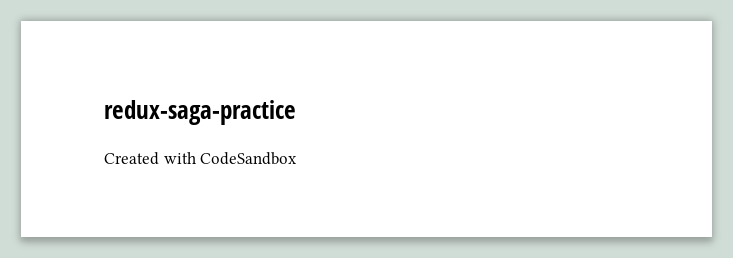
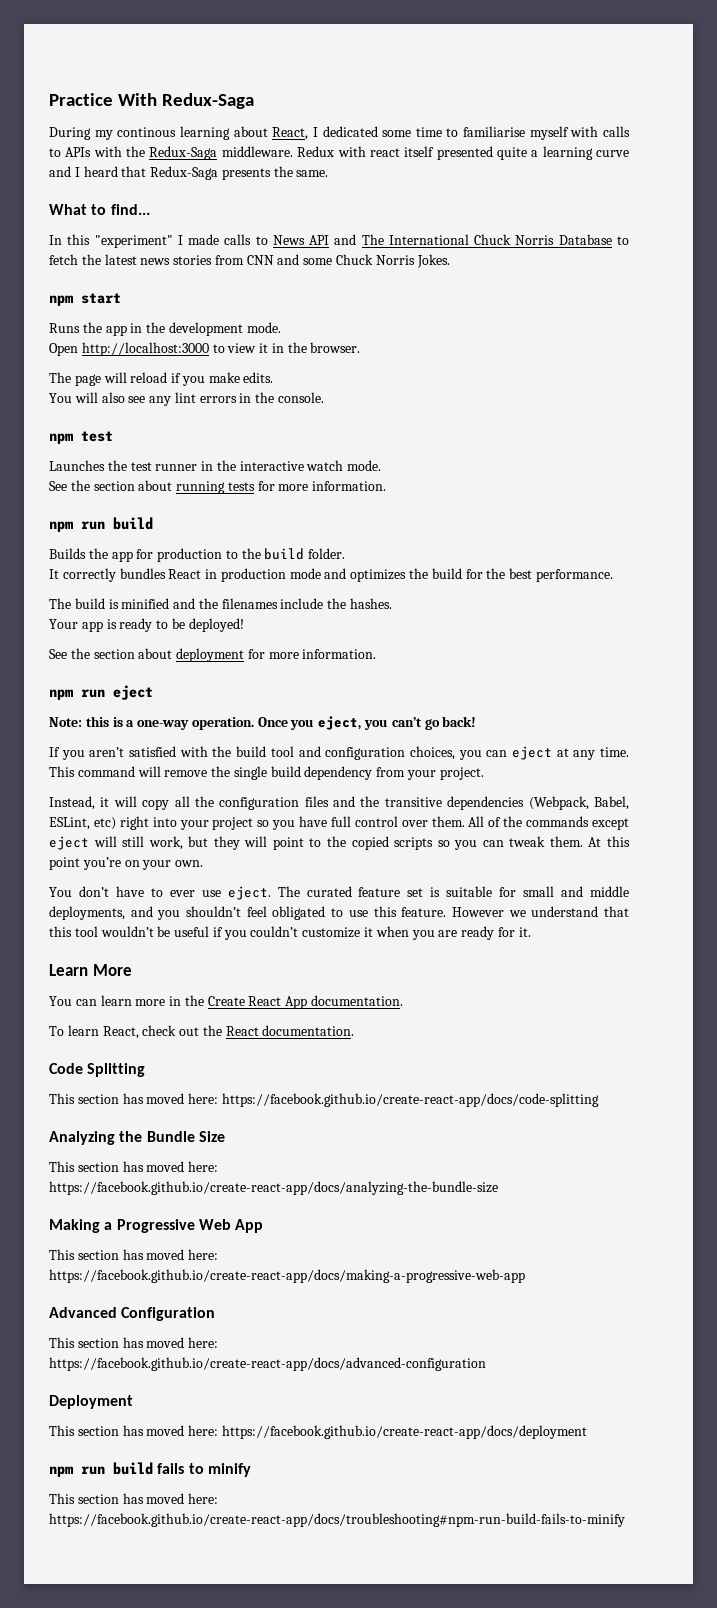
- redux-saga-practice
- Created with CodeSandbox
+ Practice With Redux-Saga
+ During my continous learning about React, I dedicated some time to familiarise myself with calls to APIs with the Redux-Saga middleware. Redux with react itself presented quite a learning curve and I heard that Redux-Saga presents the same.
+ What to find...
+ In this "experiment" I made calls to News API and The International Chuck Norris Database to fetch the latest news stories from CNN and some Chuck Norris Jokes.
+ npm start
+ Runs the app in the development mode.
+ Open http://localhost:3000 to view it in the browser.
+ The page will reload if you make edits.
+ You will also see any lint errors in the console.
+ npm test
+ Launches the test runner in the interactive watch mode.
+ See the section about running tests for more information.
+ npm run build
+ Builds the app for production to the build folder.
+ It correctly bundles React in production mode and optimizes the build for the best performance.
+ The build is minified and the filenames include the hashes.
+ Your app is ready to be deployed!
+ See the section about deployment for more information.
+ npm run eject
+ Note: this is a one-way operation. Once you eject, you can’t go back!
+ If you aren’t satisfied with the build tool and configuration choices, you can eject at any time. This command will remove the single build dependency from your project.
+ Instead, it will copy all the configuration files and the transitive dependencies (Webpack, Babel, ESLint, etc) right into your project so you have full control over them. All of the commands except eject will still work, but they will point to the copied scripts so you can tweak them. At this point you’re on your own.
+ You don’t have to ever use eject. The curated feature set is suitable for small and middle deployments, and you shouldn’t feel obligated to use this feature. However we understand that this tool wouldn’t be useful if you couldn’t customize it when you are ready for it.
+ Learn More
+ You can learn more in the Create React App documentation.
+ To learn React, check out the React documentation.
+ Code Splitting
+ This section has moved here: https://facebook.github.io/create-react-app/docs/code-splitting
+ Analyzing the Bundle Size
+ This section has moved here: https://facebook.github.io/create-react-app/docs/analyzing-the-bundle-size
+ Making a Progressive Web App
+ This section has moved here: https://facebook.github.io/create-react-app/docs/making-a-progressive-web-app
+ Advanced Configuration
+ This section has moved here: https://facebook.github.io/create-react-app/docs/advanced-configuration
+ Deployment
+ This section has moved here: https://facebook.github.io/create-react-app/docs/deployment
+ npm run build fails to minify
+ This section has moved here: https://facebook.github.io/create-react-app/docs/troubleshooting#npm-run-build-fails-to-minify

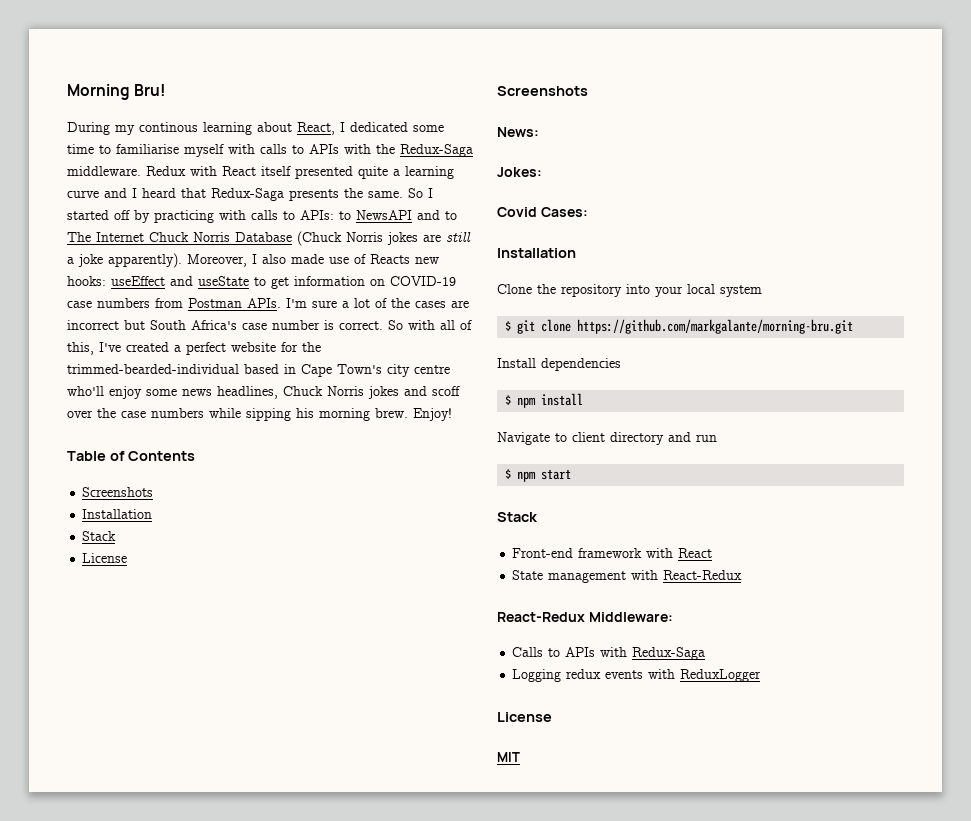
- Practice With Redux-Saga
+ Morning Bru!
- Redux with react itself presented quite a learning curve and I heard that Redux-Saga presents the same.
- What to find...
- In this "experiment" I made calls to News API and The International Chuck Norris Database to fetch the latest news stories from CNN and some Chuck Norris Jokes.
- npm start
- Runs the app in the development mode.
- Open http://localhost:3000 to view it in the browser.
- The page will reload if you make edits.
- You will also see any lint errors in the console.
- npm test
- Launches the test runner in the interactive watch mode.
- See the section about running tests for more information.
- npm run build
- Builds the app for production to the build folder.
- It correctly bundles React in production mode and optimizes the build for the best performance.
- The build is minified and the filenames include the hashes.
- Your app is ready to be deployed!
- See the section about deployment for more information.
- npm run eject
- Note: this is a one-way operation. Once you eject, you can’t go back!
- If you aren’t satisfied with the build tool and configuration choices, you can eject at any time. This command will remove the single build dependency from your project.
- Instead, it will copy all the configuration files and the transitive dependencies (Webpack, Babel, ESLint, etc) right into your project so you have full control over them. All of the commands except eject will still work, but they will point to the copied scripts so you can tweak them. At this point you’re on your own.
- You don’t have to ever use eject. The curated feature set is suitable for small and middle deployments, and you shouldn’t feel obligated to use this feature. However we understand that this tool wouldn’t be useful if you couldn’t customize it when you are ready for it.
- Learn More
- You can learn more in the Create React App documentation.
- To learn React, check out the React documentation.
- Code Splitting
- This section has moved here: https://facebook.github.io/create-react-app/docs/code-splitting
- Analyzing the Bundle Size
- This section has moved here: https://facebook.github.io/create-react-app/docs/analyzing-the-bundle-size
- Making a Progressive Web App
- This section has moved here: https://facebook.github.io/create-react-app/docs/making-a-progressive-web-app
- Advanced Configuration
- This section has moved here: https://facebook.github.io/create-react-app/docs/advanced-configuration
- Deployment
- This section has moved here: https://facebook.github.io/create-react-app/docs/deployment
- npm run build fails to minify
- This section has moved here: https://facebook.github.io/create-react-app/docs/troubleshooting#npm-run-build-fails-to-minify
+ Redux with React itself presented quite a learning curve and I heard that Redux-Saga presents the same. So I started off by practicing with calls to APIs: to NewsAPI and to The Internet Chuck Norris Database (Chuck Norris jokes are still a joke apparently). Moreover, I also made use of Reacts new hooks: useEffect and useState to get information on COVID-19 case numbers from Postman APIs. I'm sure a lot of the cases are incorrect but South Africa's case number is correct. So with all of this, I've created a perfect website for the trimmed-bearded-individual based in Cape Town's city centre who'll enjoy some news headlines, Chuck Norris jokes and scoff over the case numbers while sipping his morning brew. Enjoy!
+ Table of Contents
+ Screenshots
+ Installation
+ Stack
+ License
+ Screenshots
+ News:
+ Jokes:
+ Covid Cases:
+ Installation
+ Clone the repository into your local system
+ $ git clone https://github.com/markgalante/morning-bru.git
+ Install dependencies
+ $ npm install
+ Navigate to client directory and run
+ $ npm start
+ Stack
+ Front-end framework with React
+ State management with React-Redux
+ React-Redux Middleware:
+ Calls to APIs with Redux-Saga
+ Logging redux events with ReduxLogger
+ License
+ MIT

